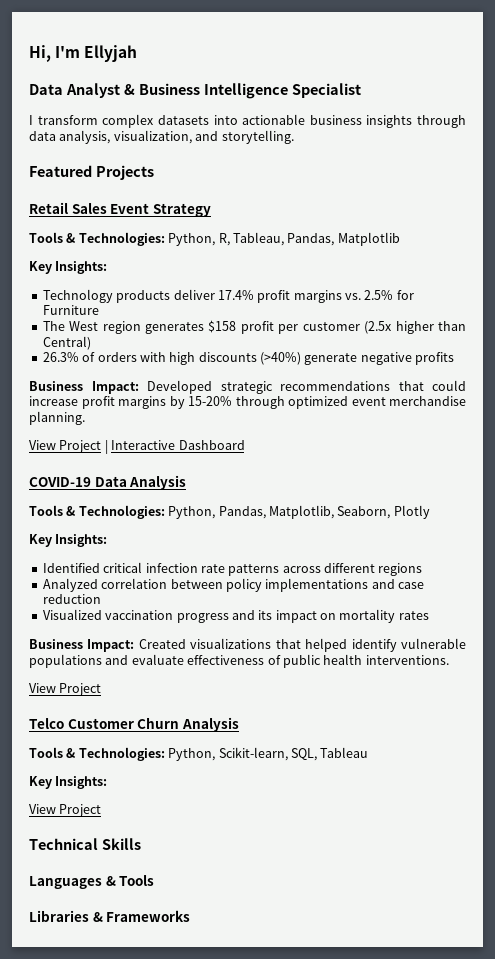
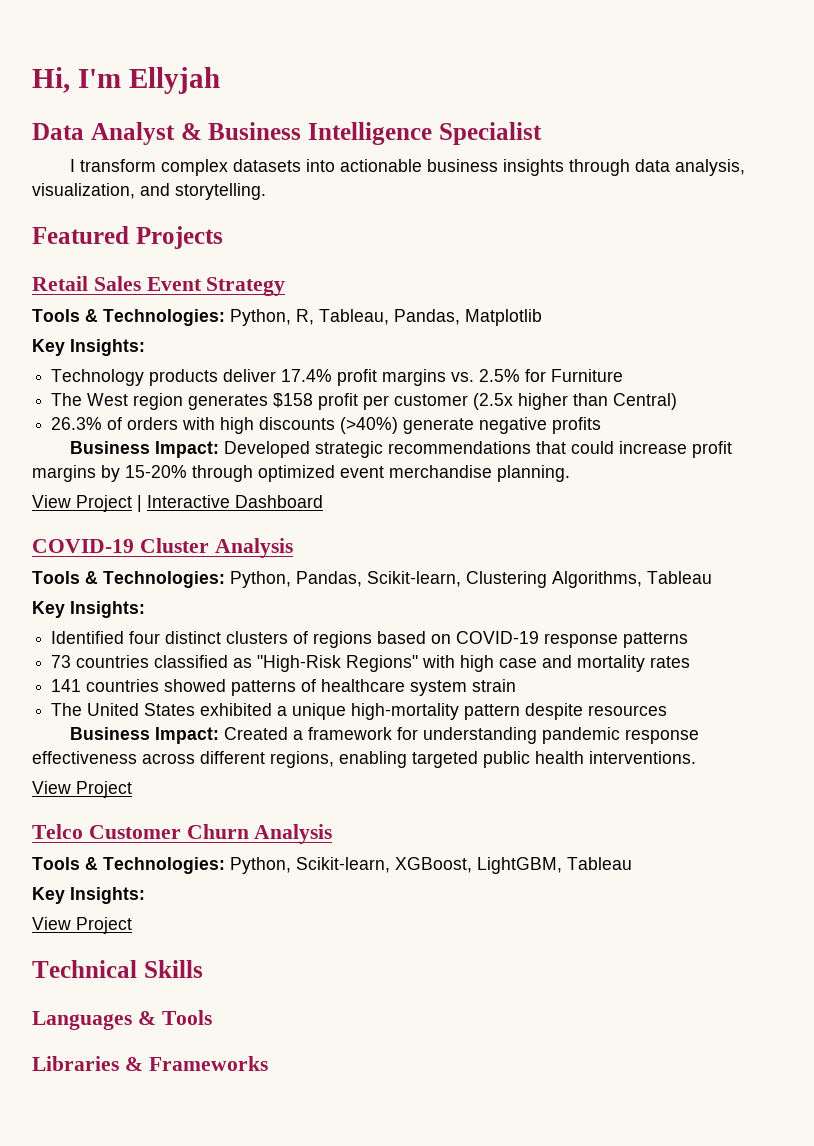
- COVID-19 Data Analysis
+ COVID-19 Cluster Analysis
- Tools & Technologies: Python, Pandas, Matplotlib, Seaborn, Plotly
+ Tools & Technologies: Python, Pandas, Scikit-learn, Clustering Algorithms, Tableau
- Identified critical infection rate patterns across different regions
- Analyzed correlation between policy implementations and case reduction
- Visualized vaccination progress and its impact on mortality rates
- Business Impact: Created visualizations that helped identify vulnerable populations and evaluate effectiveness of public health interventions.
+ Identified four distinct clusters of regions based on COVID-19 response patterns
+ 73 countries classified as "High-Risk Regions" with high case and mortality rates
+ 141 countries showed patterns of healthcare system strain
+ The United States exhibited a unique high-mortality pattern despite resources
+ Business Impact: Created a framework for understanding pandemic response effectiveness across different regions, enabling targeted public health interventions.
- Tools & Technologies: Python, Scikit-learn, SQL, Tableau
+ Tools & Technologies: Python, Scikit-learn, XGBoost, LightGBM, Tableau

